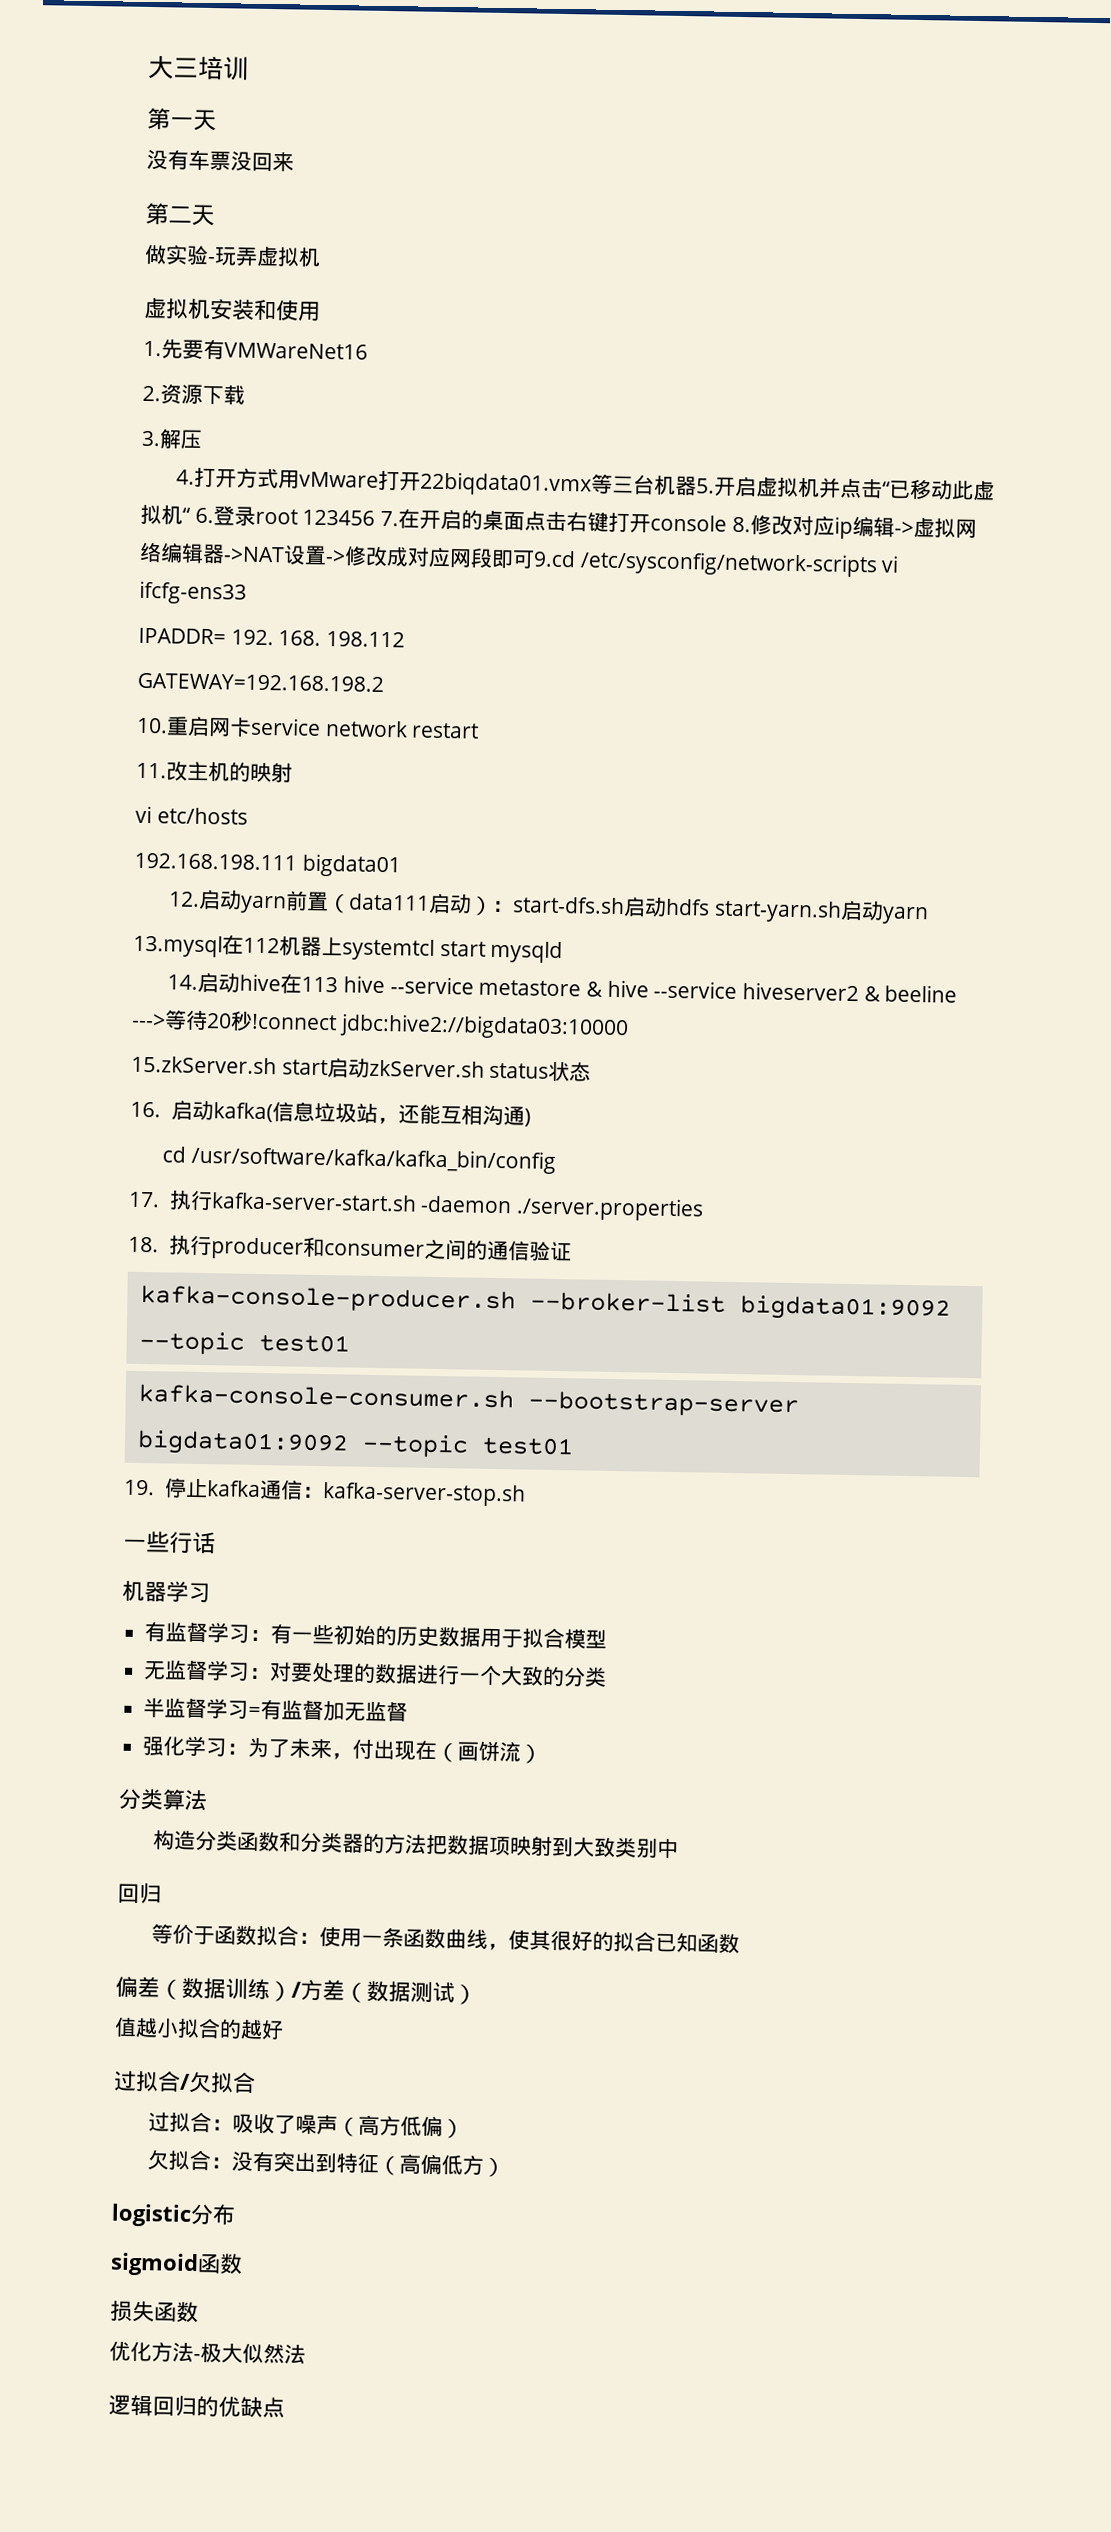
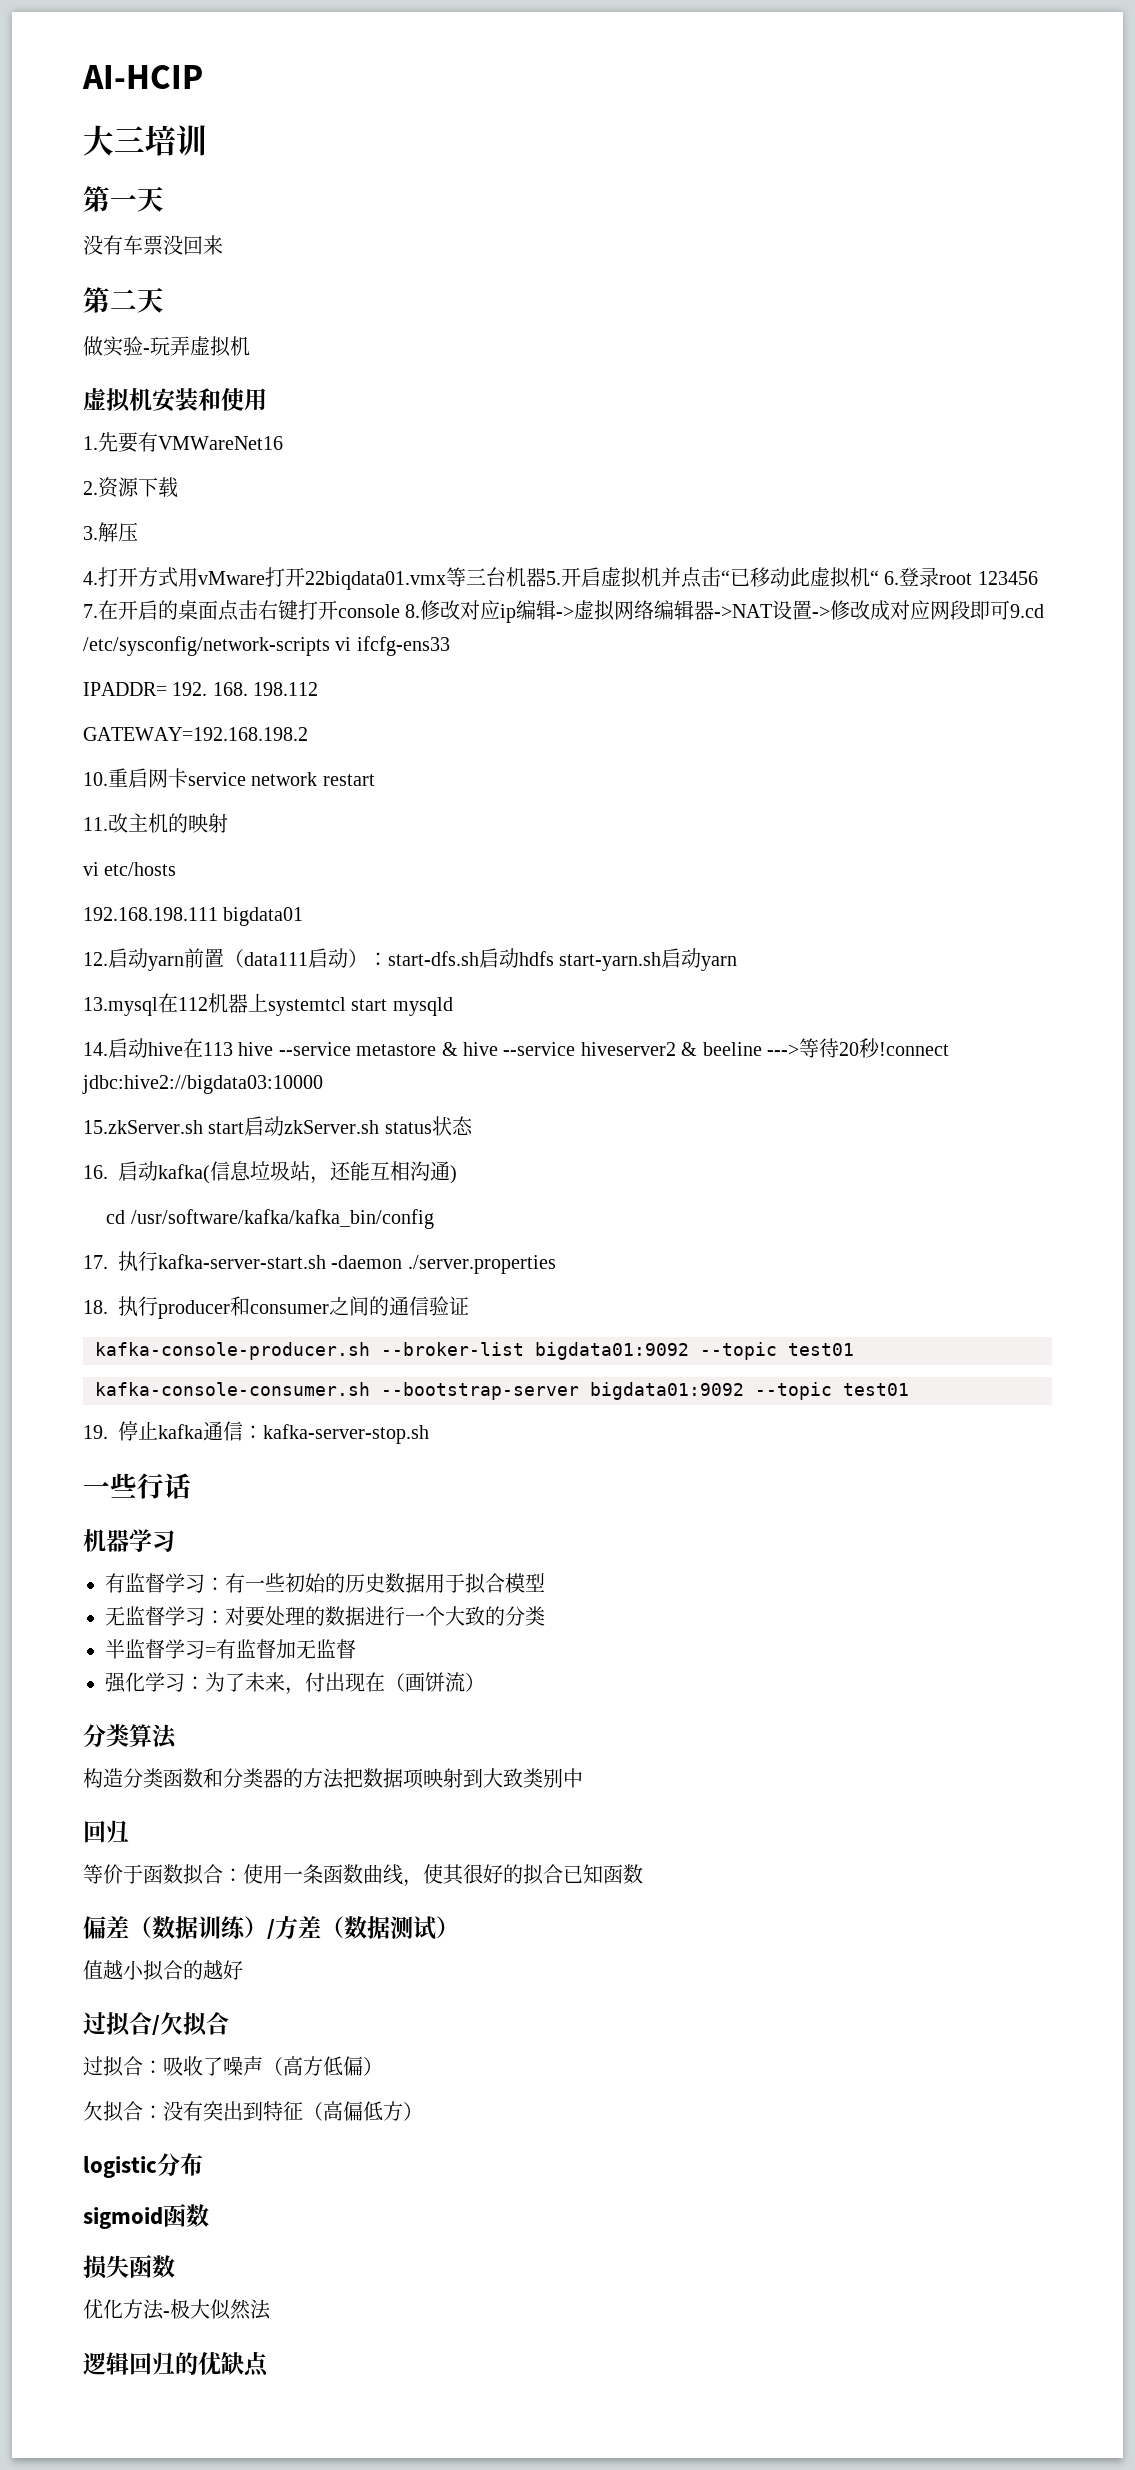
+ AI-HCIP

